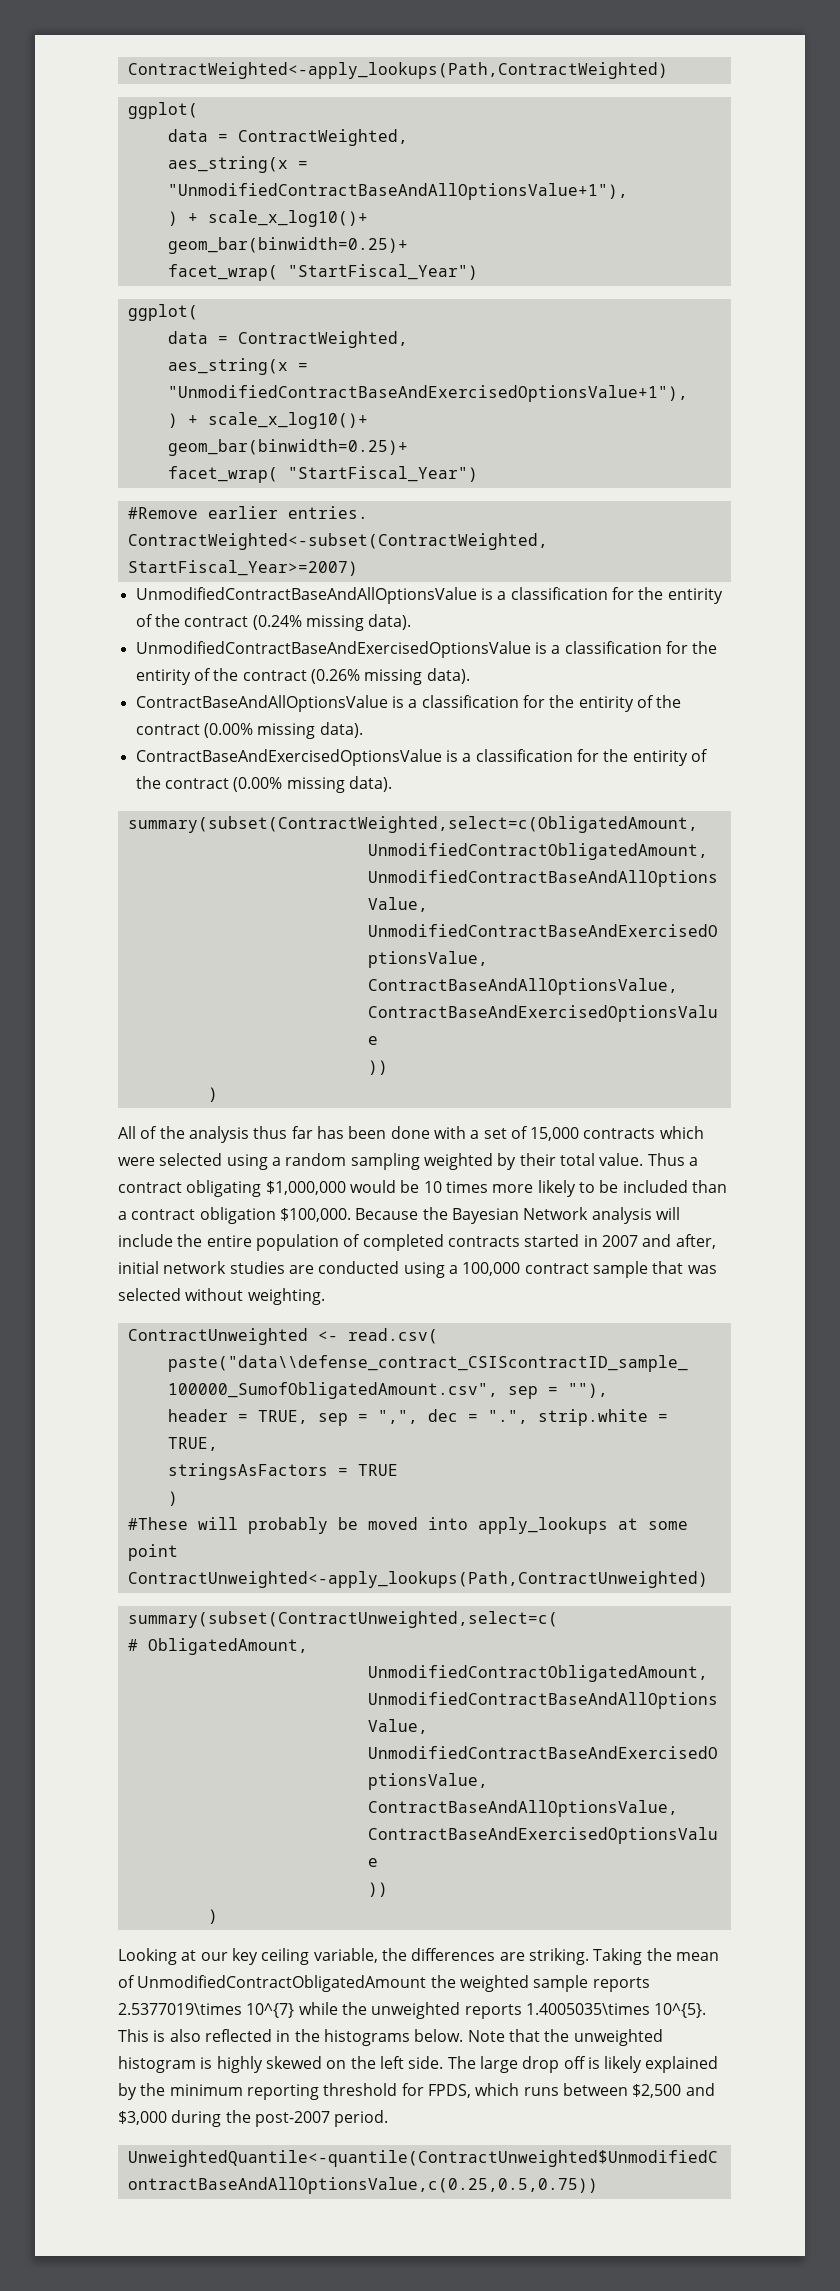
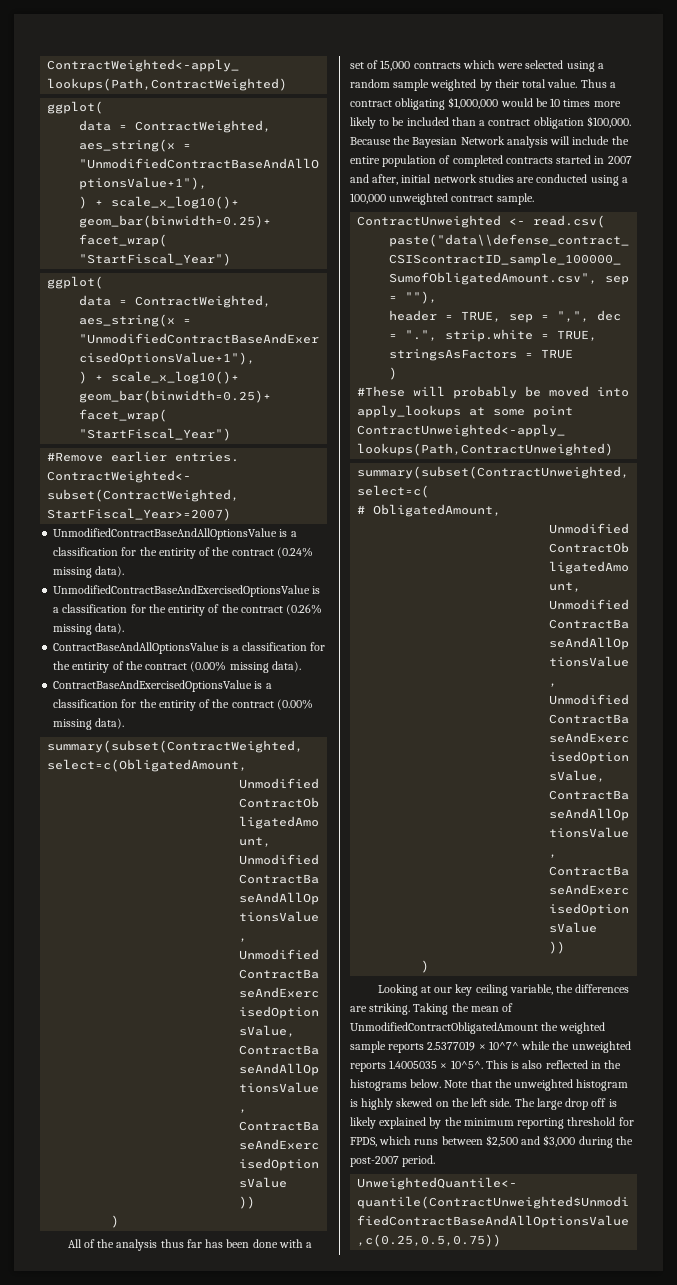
- All of the analysis thus far has been done with a set of 15,000 contracts which were selected using a random sampling weighted by their total value.
+ All of the analysis thus far has been done with a set of 15,000 contracts which were selected using a random sample weighted by their total value.
- Because the Bayesian Network analysis will include the entire population of completed contracts started in 2007 and after, initial network studies are conducted using a 100,000 contract sample that was selected without weighting.
+ Because the Bayesian Network analysis will include the entire population of completed contracts started in 2007 and after, initial network studies are conducted using a 100,000 unweighted contract sample.
- Taking the mean of UnmodifiedContractObligatedAmount the weighted sample reports 2.5377019\times 10^{7} while the unweighted reports 1.4005035\times 10^{5}.
+ Taking the mean of UnmodifiedContractObligatedAmount the weighted sample reports 2.5377019 × 10^7^ while the unweighted reports 1.4005035 × 10^5^.

